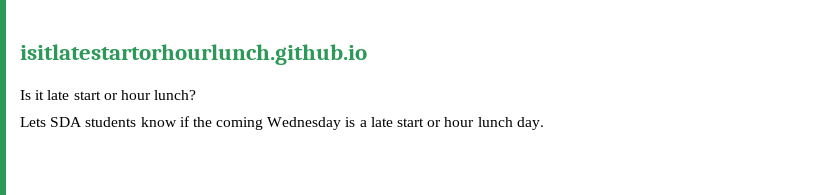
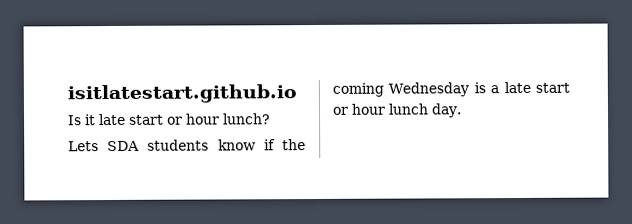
- isitlatestartorhourlunch.github.io
+ isitlatestart.github.io

